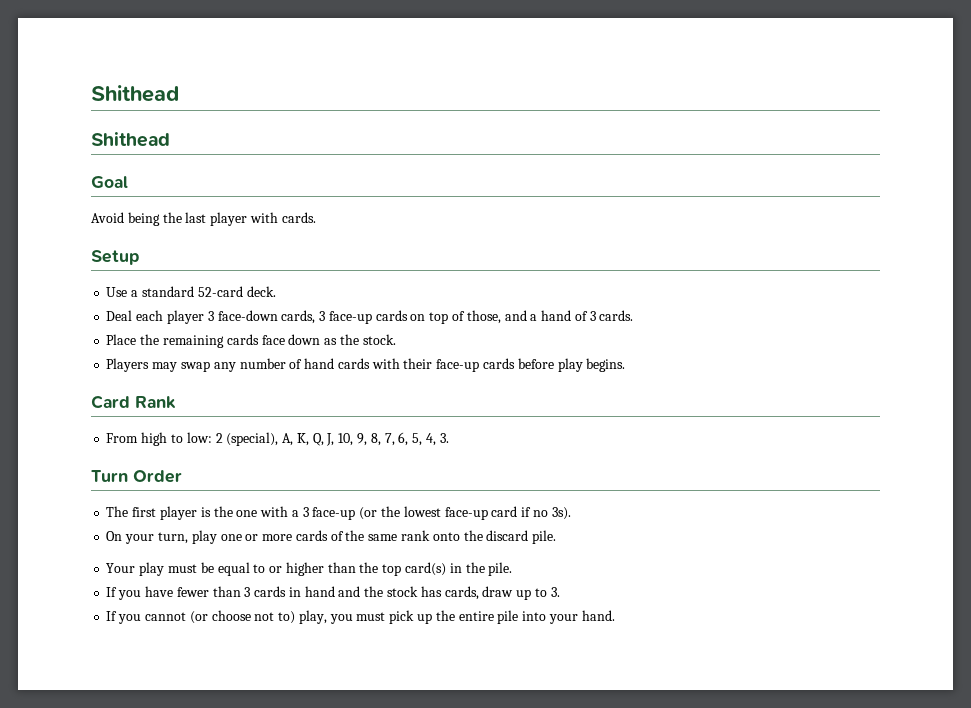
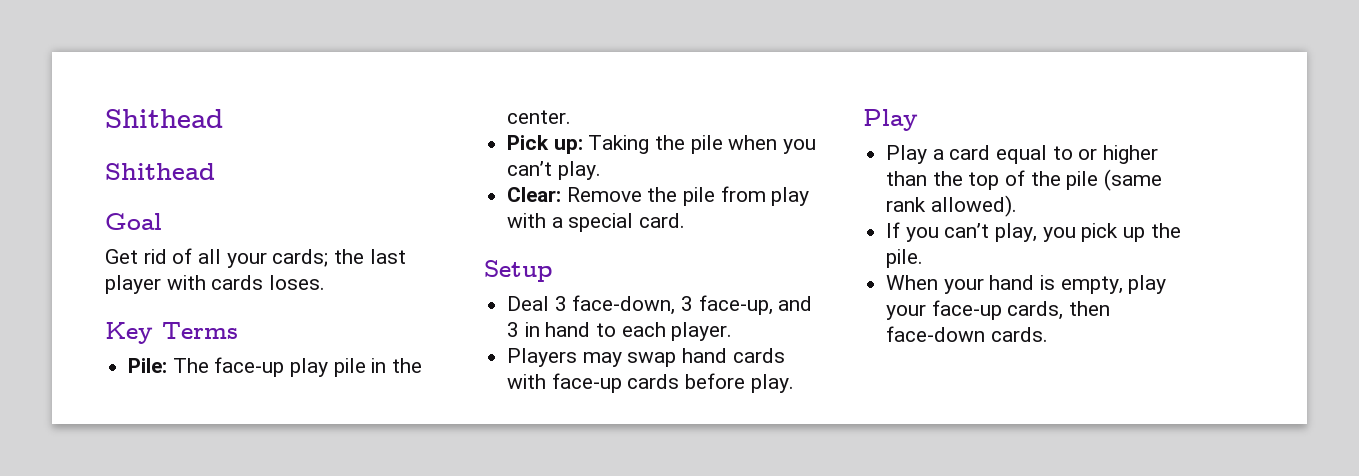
- Avoid being the last player with cards.
+ Get rid of all your cards; the last player with cards loses.
+ Key Terms
+ Pile: The face-up play pile in the center.
+ Pick up: Taking the pile when you can’t play.
+ Clear: Remove the pile from play with a special card.
  Setup
- Use a standard 52-card deck.
- Deal each player 3 face-down cards, 3 face-up cards on top of those, and a hand of 3 cards.
- Place the remaining cards face down as the stock.
+ Deal 3 face-down, 3 face-up, and 3 in hand to each player.
- Players may swap any number of hand cards with their face-up cards before play begins.
- Card Rank
- From high to low: 2 (special), A, K, Q, J, 10, 9, 8, 7, 6, 5, 4, 3.
- Turn Order
- The first player is the one with a 3 face-up (or the lowest face-up card if no 3s).
- On your turn, play one or more cards of the same rank onto the discard pile.
- Your play must be equal to or higher than the top card(s) in the pile.
- If you have fewer than 3 cards in hand and the stock has cards, draw up to 3.
- If you cannot (or choose not to) play, you must pick up the entire pile into your hand.
+ Players may swap hand cards with face-up cards before play.
+ Play
+ Play a card equal to or higher than the top of the pile (same rank allowed).
+ If you can’t play, you pick up the pile.
+ When your hand is empty, play your face-up cards, then face-down cards.

